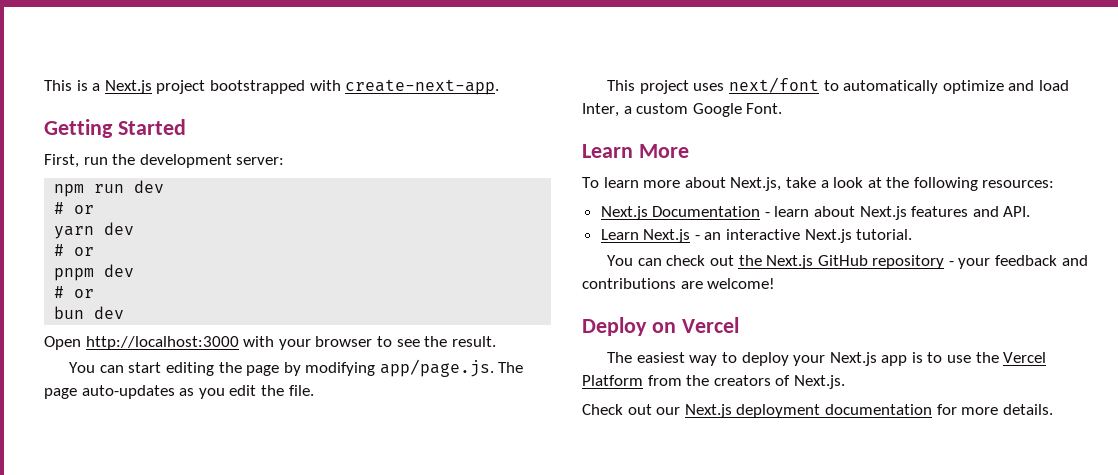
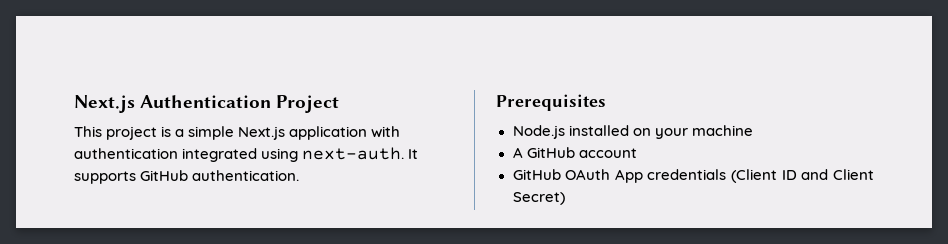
- This is a Next.js project bootstrapped with create-next-app.
- Getting Started
- First, run the development server:
- npm run dev
- # or
- yarn dev
- # or
- pnpm dev
- # or
- bun dev
- Open http://localhost:3000 with your browser to see the result.
- You can start editing the page by modifying app/page.js. The page auto-updates as you edit the file.
- This project uses next/font to automatically optimize and load Inter, a custom Google Font.
- Learn More
- To learn more about Next.js, take a look at the following resources:
- Next.js Documentation - learn about Next.js features and API.
- Learn Next.js - an interactive Next.js tutorial.
- You can check out the Next.js GitHub repository - your feedback and contributions are welcome!
- Deploy on Vercel
- The easiest way to deploy your Next.js app is to use the Vercel Platform from the creators of Next.js.
- Check out our Next.js deployment documentation for more details.
+ Next.js Authentication Project
+ This project is a simple Next.js application with authentication integrated using next-auth. It supports GitHub authentication.
+ Prerequisites
+ Node.js installed on your machine
+ A GitHub account
+ GitHub OAuth App credentials (Client ID and Client Secret)

